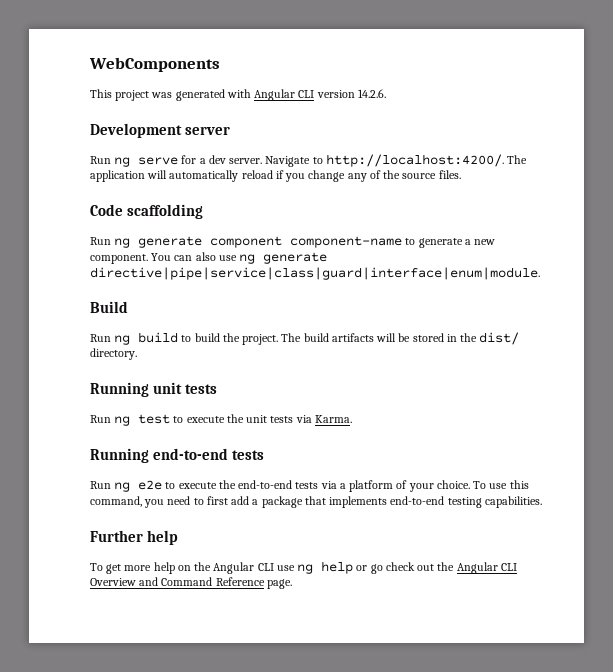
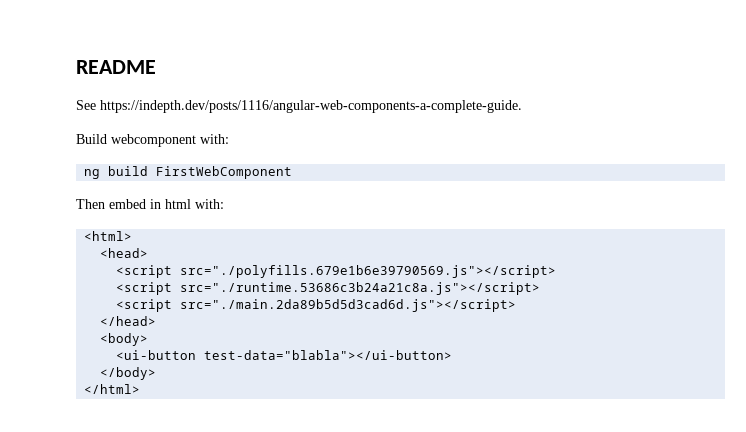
- WebComponents
- This project was generated with Angular CLI version 14.2.6.
- Development server
- Run ng serve for a dev server. Navigate to http://localhost:4200/. The application will automatically reload if you change any of the source files.
- Code scaffolding
- Run ng generate component component-name to generate a new component. You can also use ng generate directive|pipe|service|class|guard|interface|enum|module.
- Build
- Run ng build to build the project. The build artifacts will be stored in the dist/ directory.
- Running unit tests
- Run ng test to execute the unit tests via Karma.
- Running end-to-end tests
- Run ng e2e to execute the end-to-end tests via a platform of your choice. To use this command, you need to first add a package that implements end-to-end testing capabilities.
- Further help
- To get more help on the Angular CLI use ng help or go check out the Angular CLI Overview and Command Reference page.
+ README
+ See https://indepth.dev/posts/1116/angular-web-components-a-complete-guide.
+ Build webcomponent with:
+ ng build FirstWebComponent
+ Then embed in html with:
+ <html>
+ <head>
+ <script src="./polyfills.679e1b6e39790569.js"></script>
+ <script src="./runtime.53686c3b24a21c8a.js"></script>
+ <script src="./main.2da89b5d5d3cad6d.js"></script>
+ </head>
+ <body>
+ <ui-button test-data="blabla"></ui-button>
+ </body>
+ </html>

